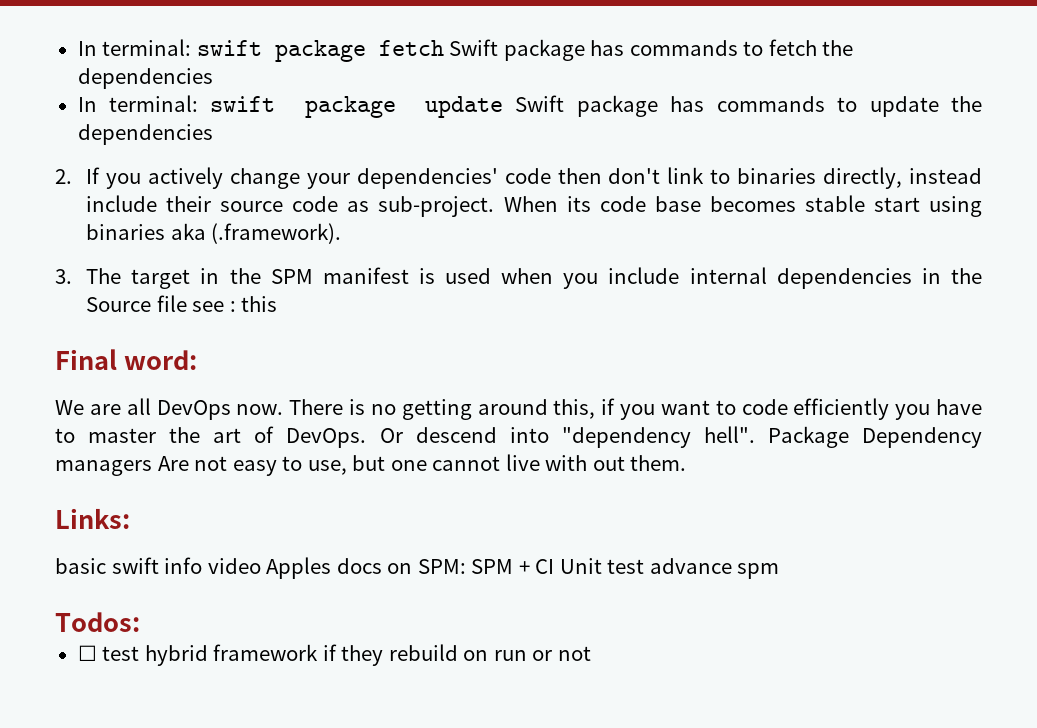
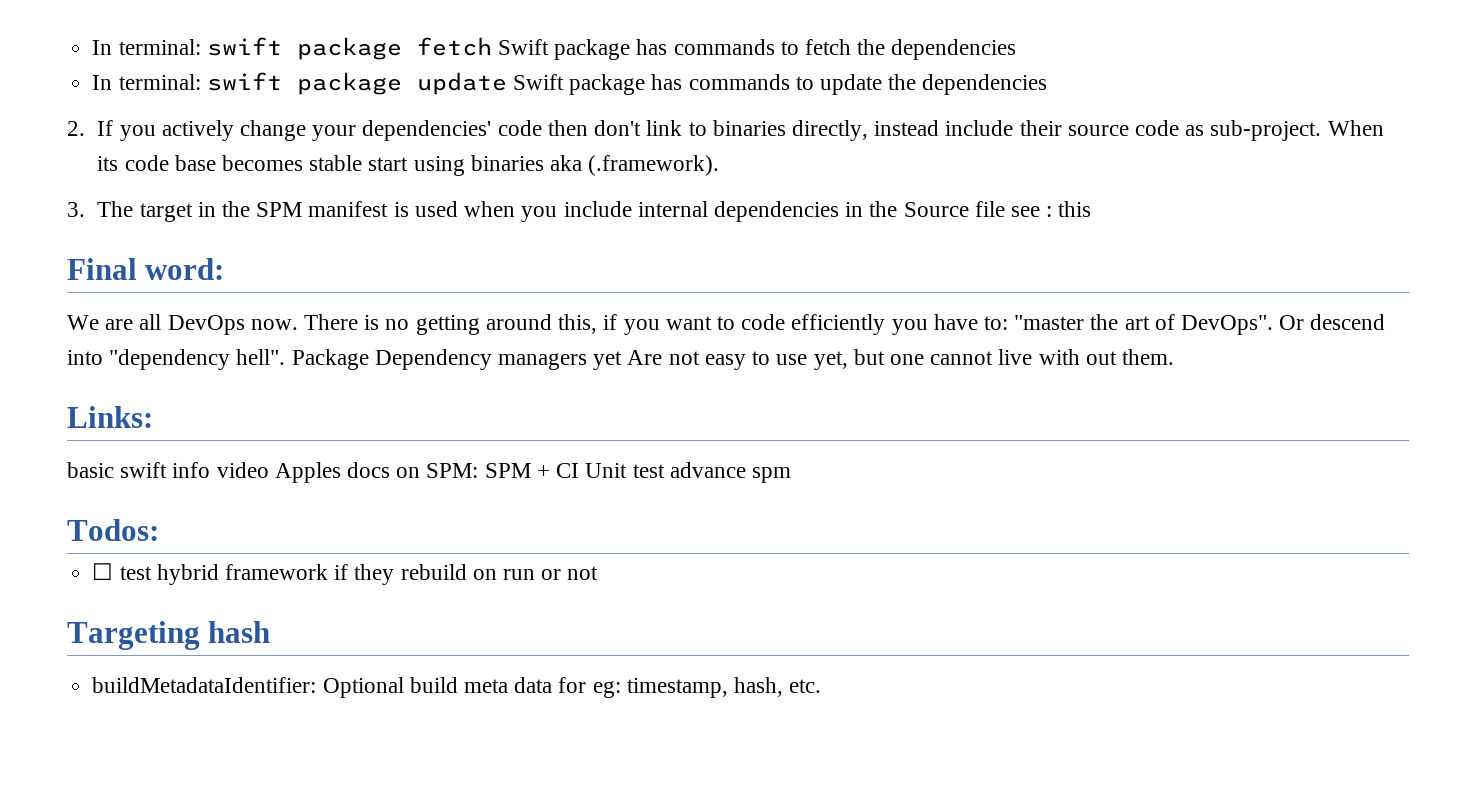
- There is no getting around this, if you want to code efficiently you have to master the art of DevOps.
+ There is no getting around this, if you want to code efficiently you have to: "master the art of DevOps".
- Package Dependency managers Are not easy to use, but one cannot live with out them.
+ Package Dependency managers yet Are not easy to use yet, but one cannot live with out them.
+ Targeting hash
+ buildMetadataIdentifier: Optional build meta data for eg: timestamp, hash, etc.

